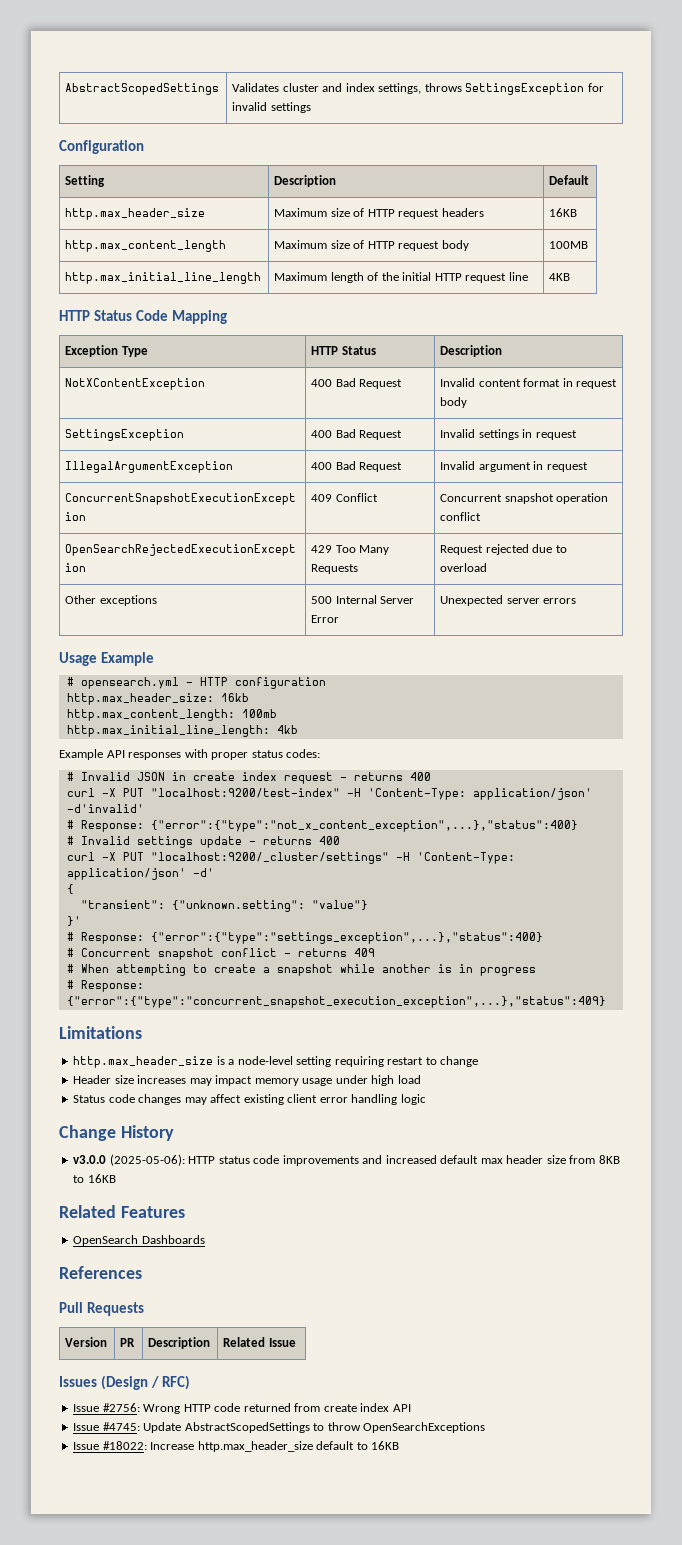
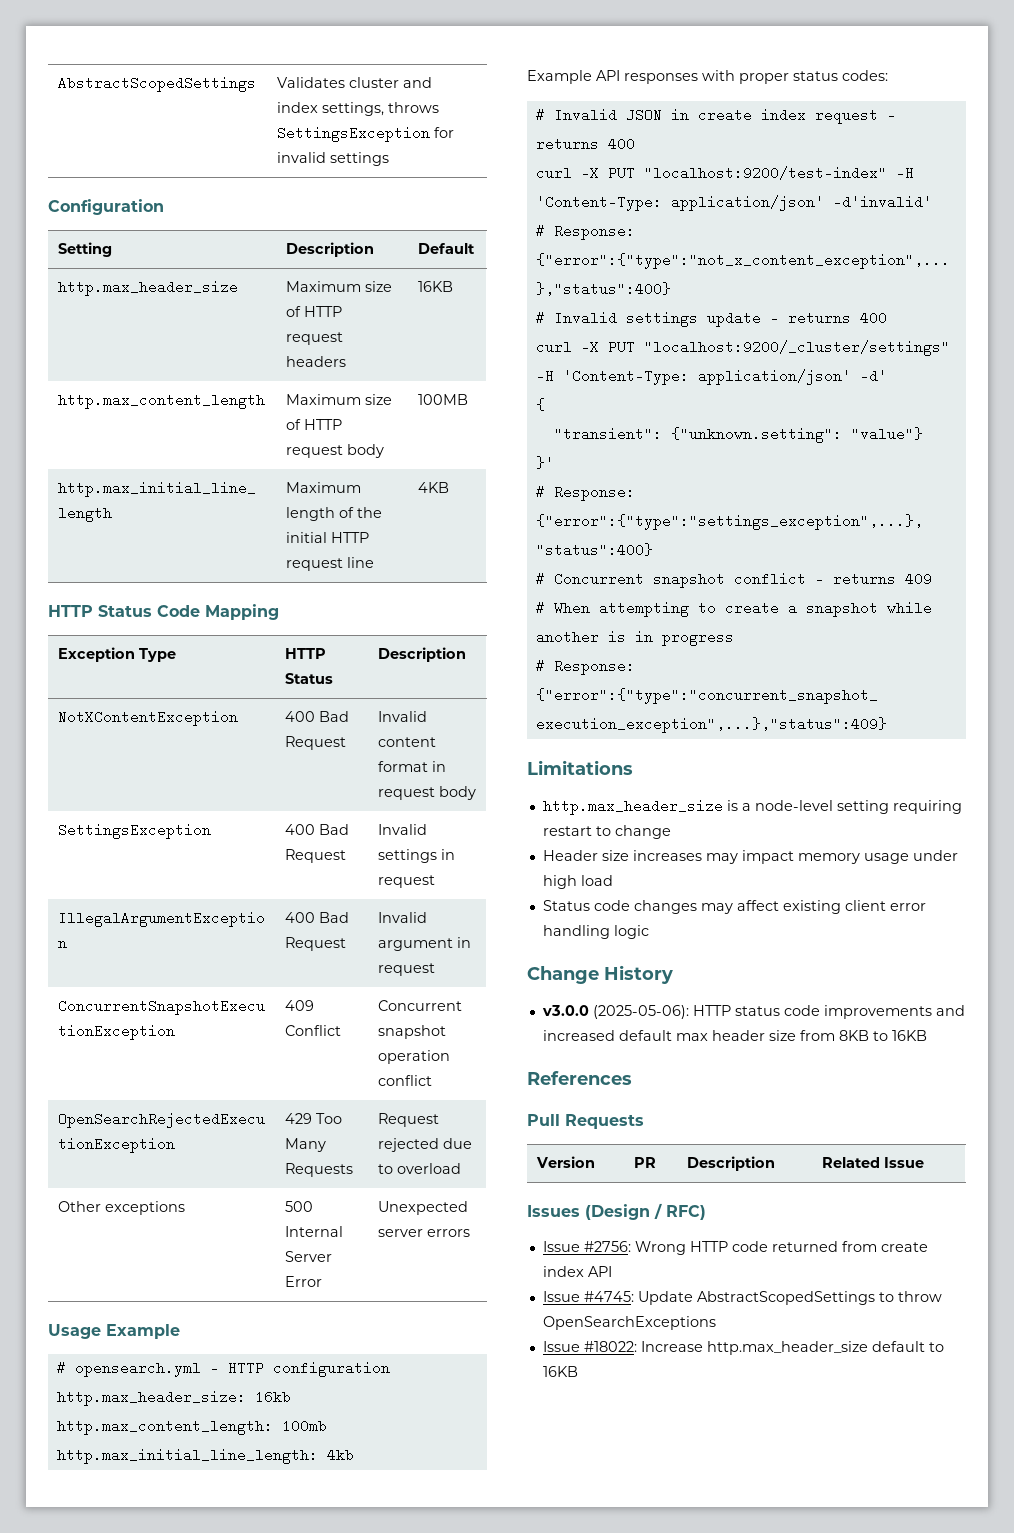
- Related Features
- OpenSearch Dashboards

